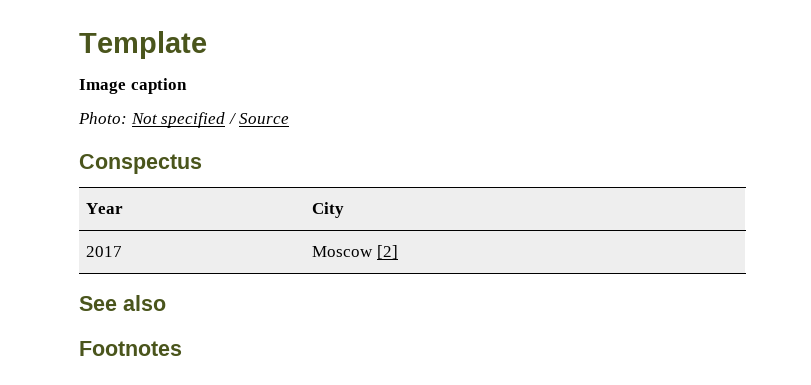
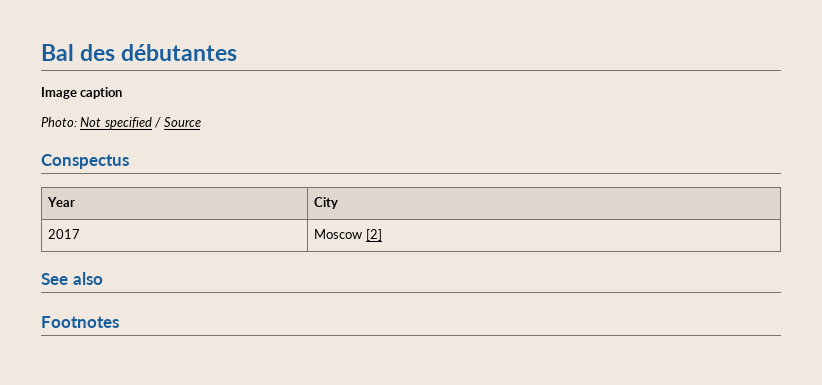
- Template
+ Bal des débutantes

